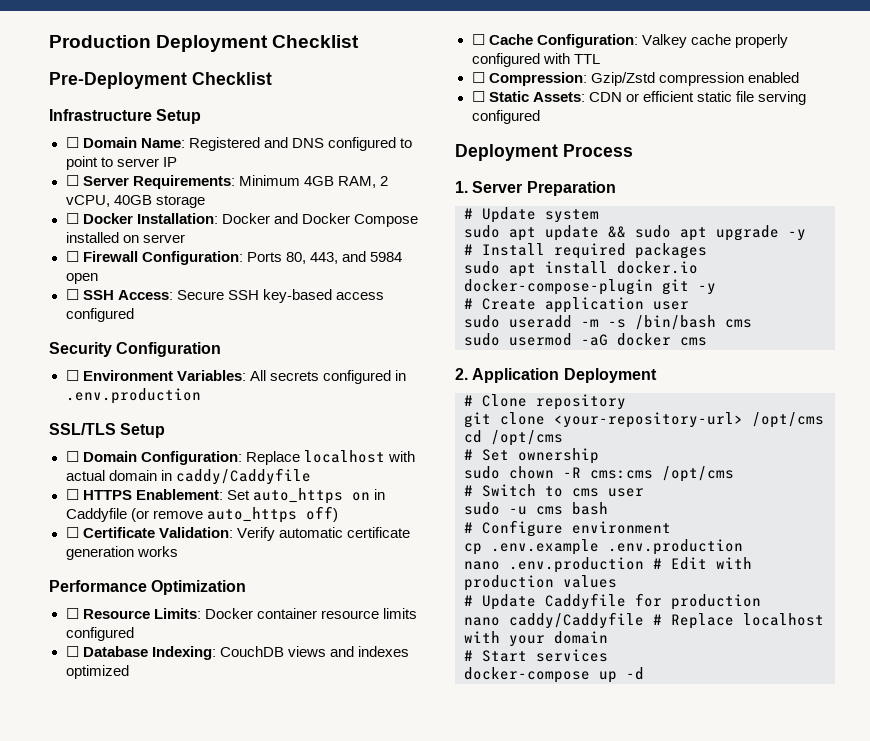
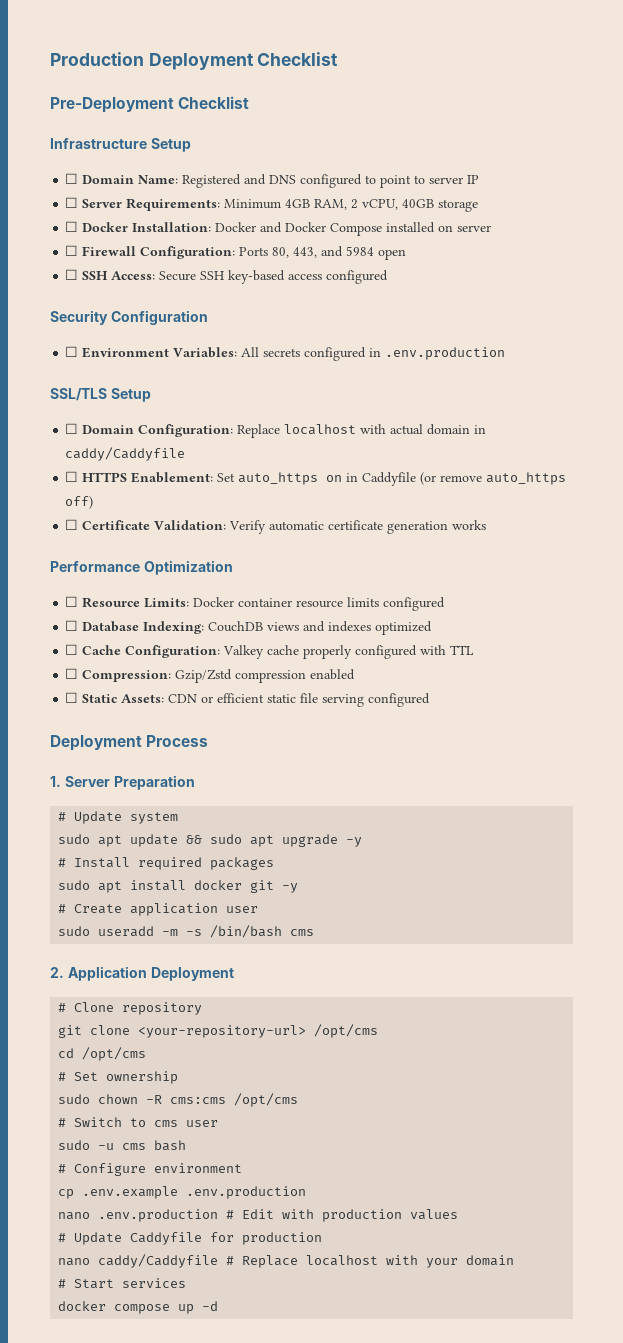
- sudo apt install docker.io docker-compose-plugin git -y
+ sudo apt install docker git -y
- sudo usermod -aG docker cms
- docker-compose up -d
+ docker compose up -d

